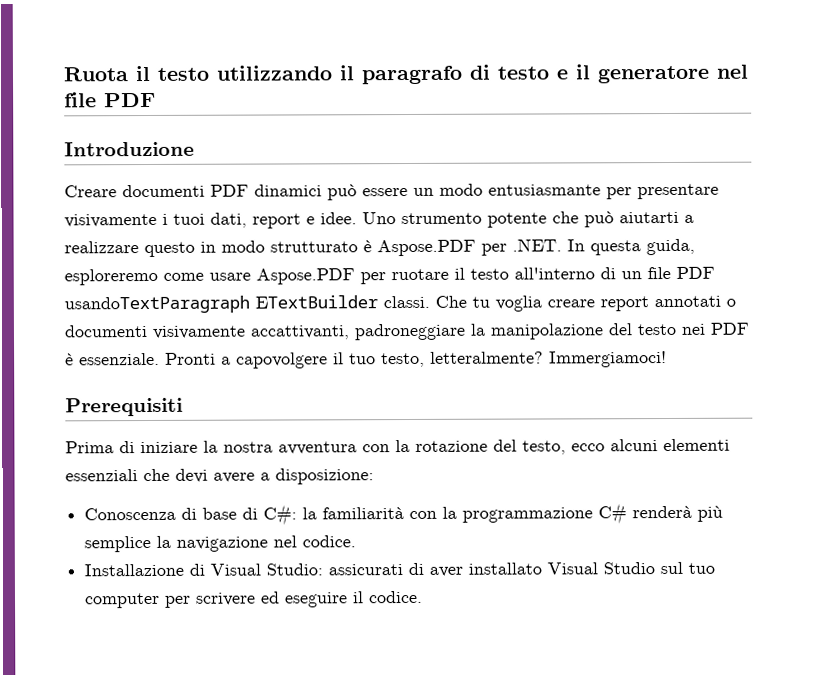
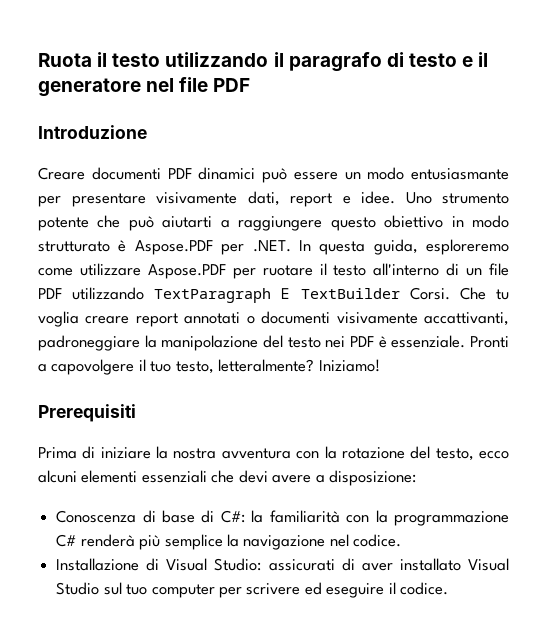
- Creare documenti PDF dinamici può essere un modo entusiasmante per presentare visivamente i tuoi dati, report e idee.
+ Creare documenti PDF dinamici può essere un modo entusiasmante per presentare visivamente dati, report e idee.
- Uno strumento potente che può aiutarti a realizzare questo in modo strutturato è Aspose.PDF per .NET. In questa guida, esploreremo come usare Aspose.PDF per ruotare il testo all'interno di un file PDF usandoTextParagraph ETextBuilder classi.
+ Uno strumento potente che può aiutarti a raggiungere questo obiettivo in modo strutturato è Aspose.PDF per .NET. In questa guida, esploreremo come utilizzare Aspose.PDF per ruotare il testo all'interno di un file PDF utilizzando TextParagraph E TextBuilder Corsi.
- Immergiamoci!
+ Iniziamo!

